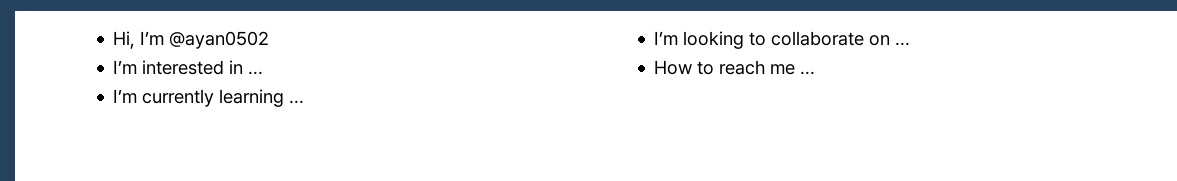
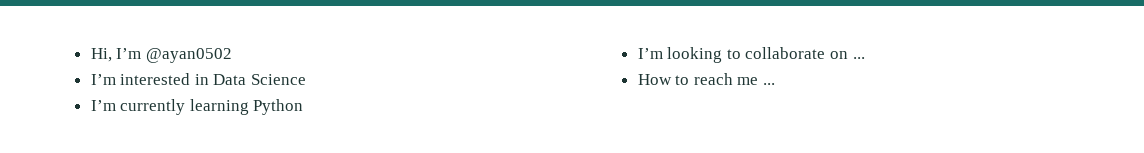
- I’m interested in ...
+ I’m interested in Data Science
- I’m currently learning ...
+ I’m currently learning Python

